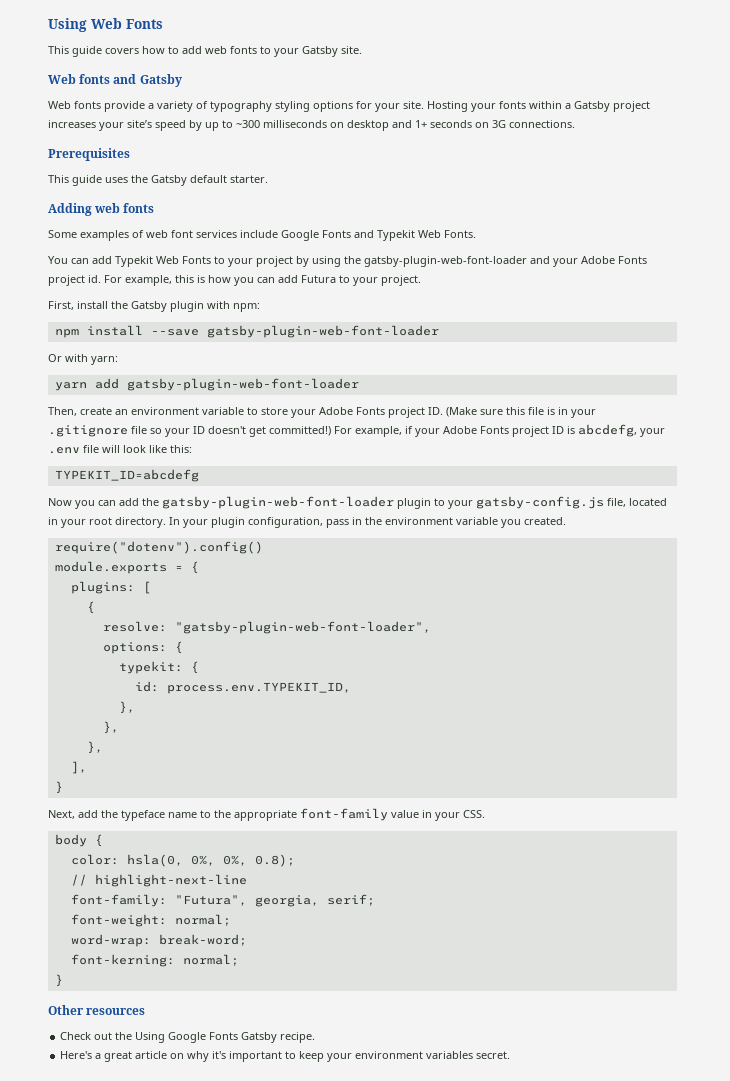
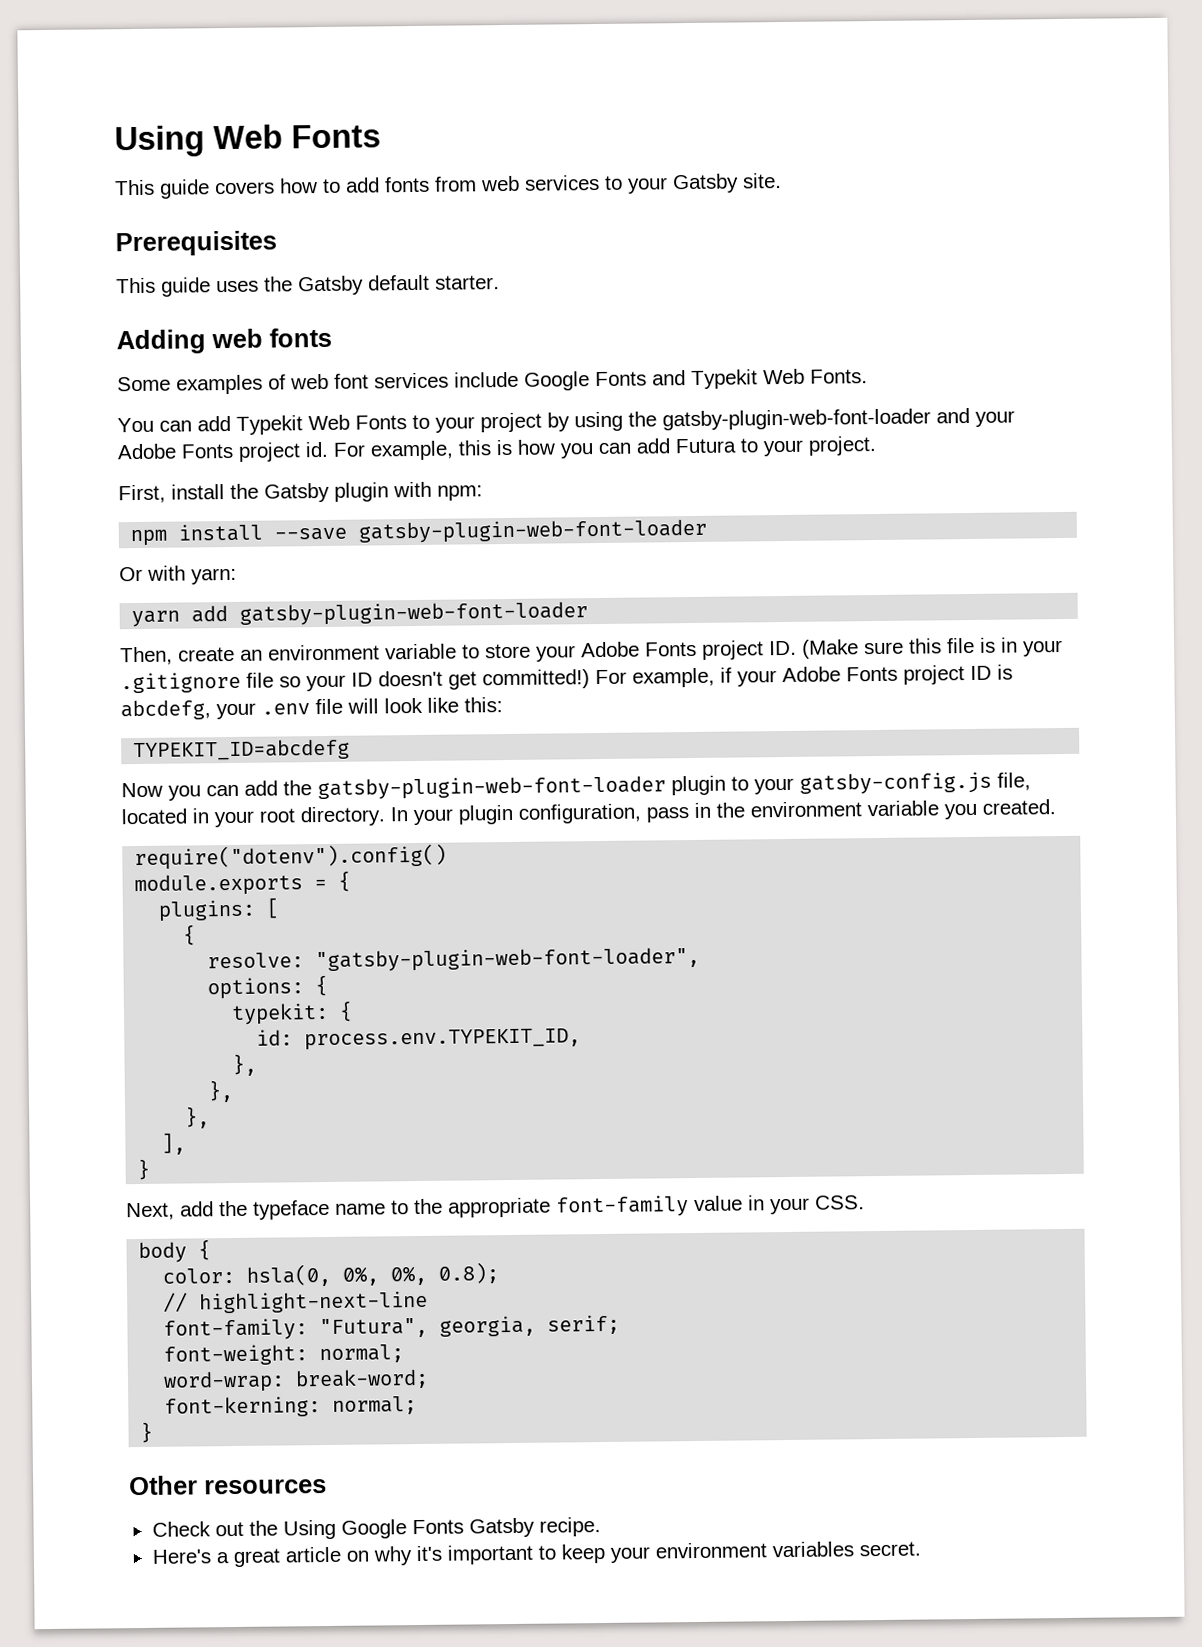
- This guide covers how to add web fonts to your Gatsby site.
+ This guide covers how to add fonts from web services to your Gatsby site.
- Web fonts and Gatsby
- Web fonts provide a variety of typography styling options for your site. Hosting your fonts within a Gatsby project increases your site’s speed by up to ~300 milliseconds on desktop and 1+ seconds on 3G connections.

